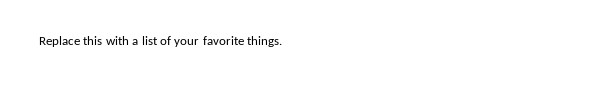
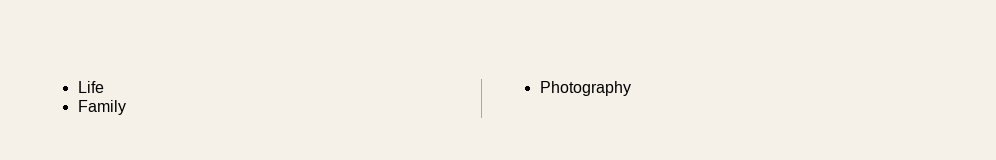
- Replace this with a list of your favorite things.
+ Life
+ Family
+ Photography

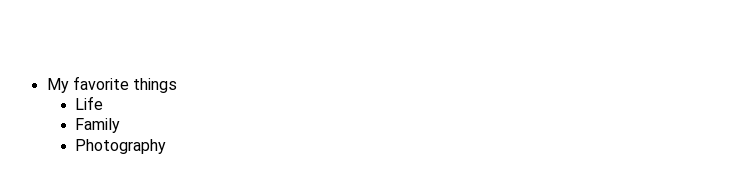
+ My favorite things

